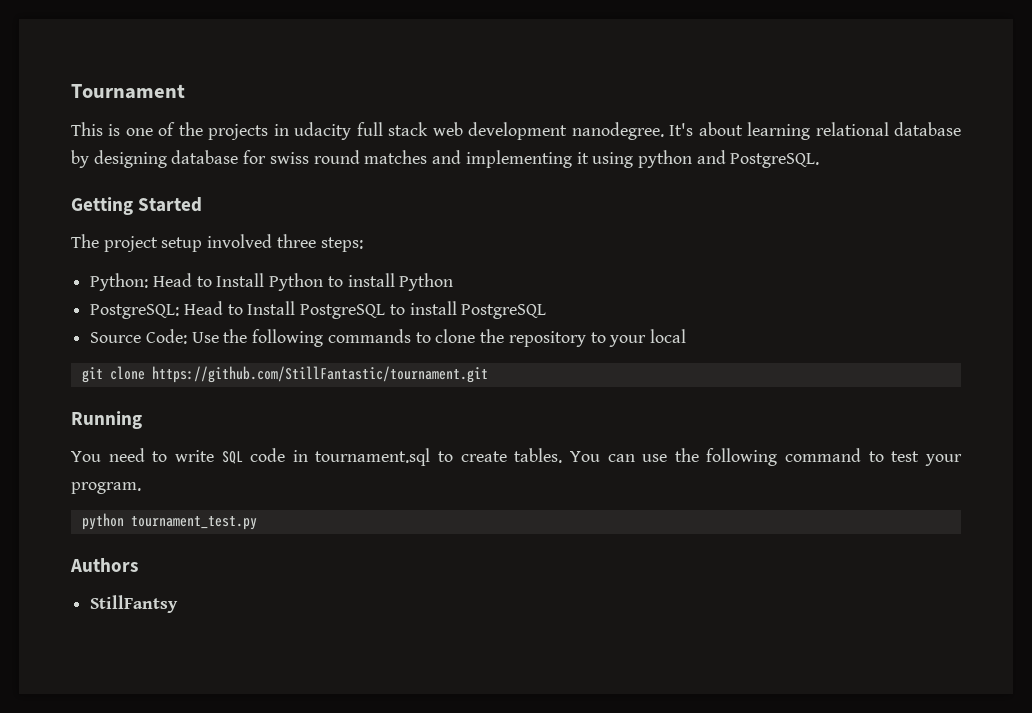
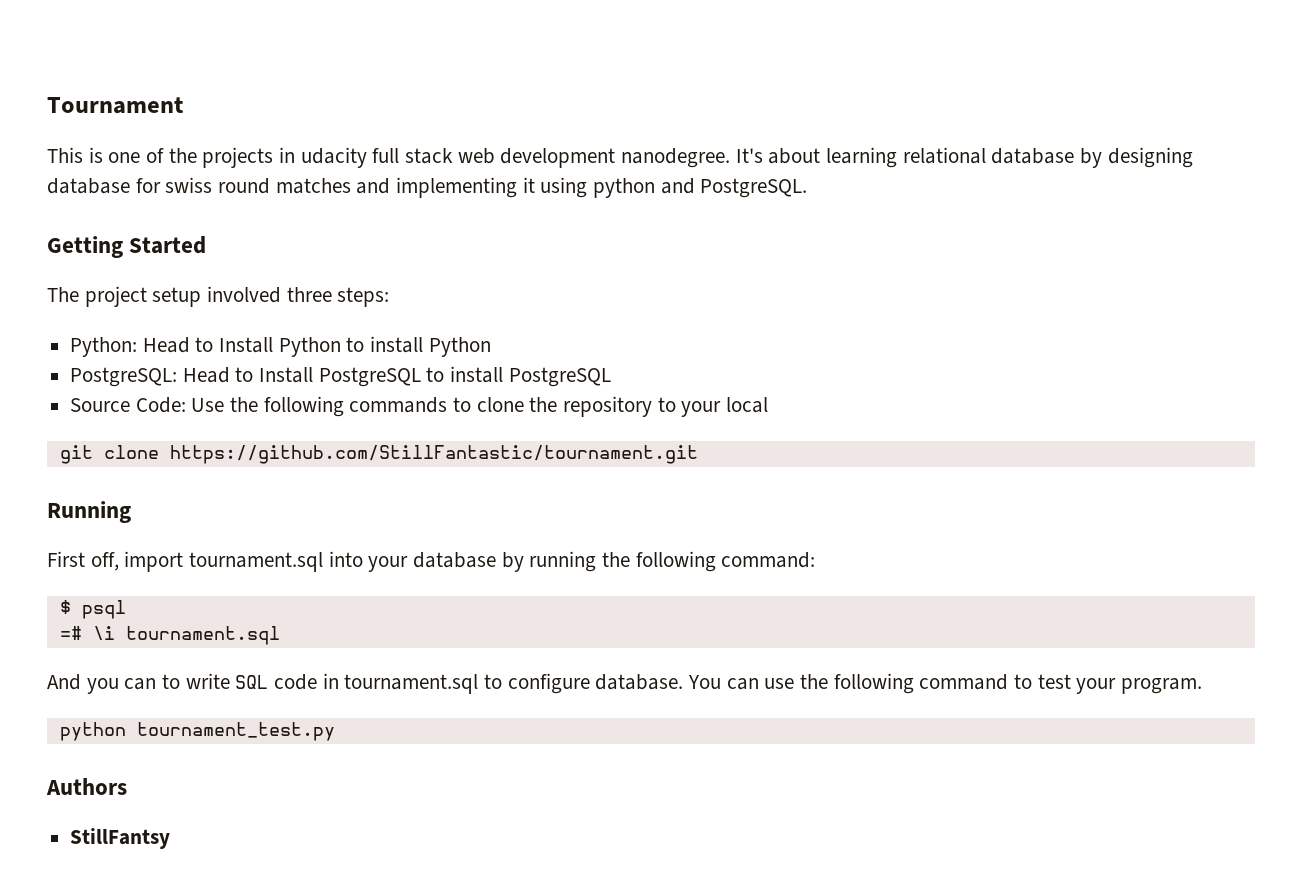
- You need to write SQL code in tournament.sql to create tables.
+ First off, import tournament.sql into your database by running the following command:
+ $ psql
+ =# \i tournament.sql
+ And you can to write SQL code in tournament.sql to configure database.

